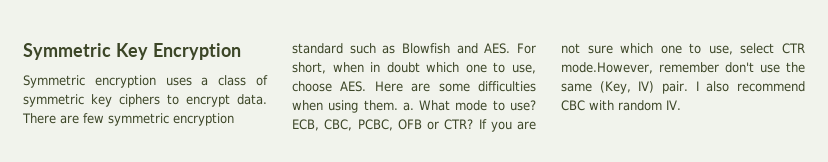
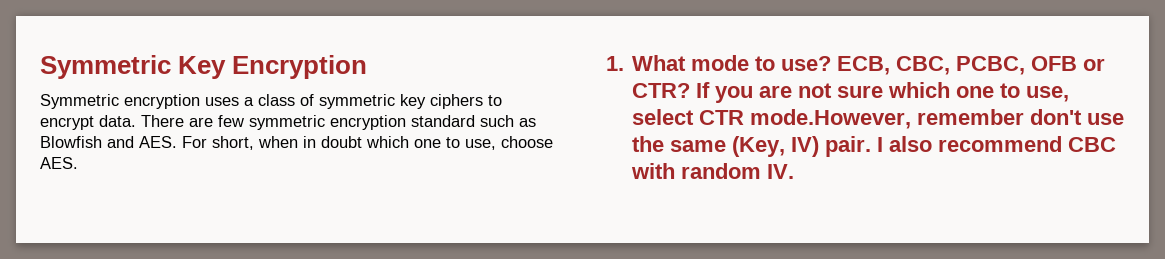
- There are few symmetric encryption standard such as Blowfish and AES. For short, when in doubt which one to use, choose AES. Here are some difficulties when using them. a. What mode to use?
+ There are few symmetric encryption standard such as Blowfish and AES. For short, when in doubt which one to use, choose AES.
+ 1. What mode to use?

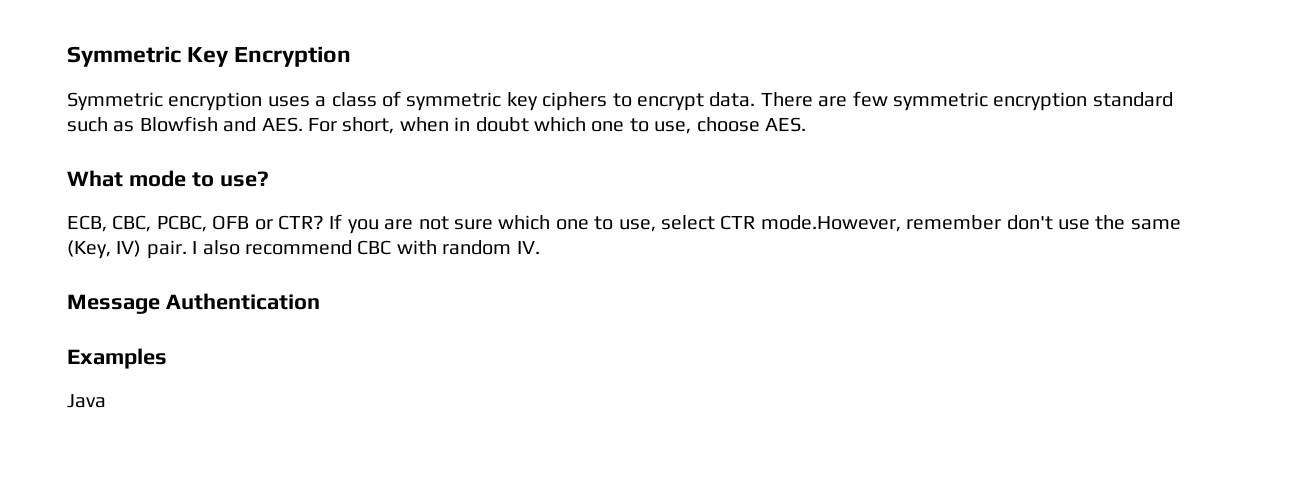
- 1. What mode to use? ECB, CBC, PCBC, OFB or CTR?
+ What mode to use?
+ ECB, CBC, PCBC, OFB or CTR?
+ Message Authentication
+ Examples
+ Java

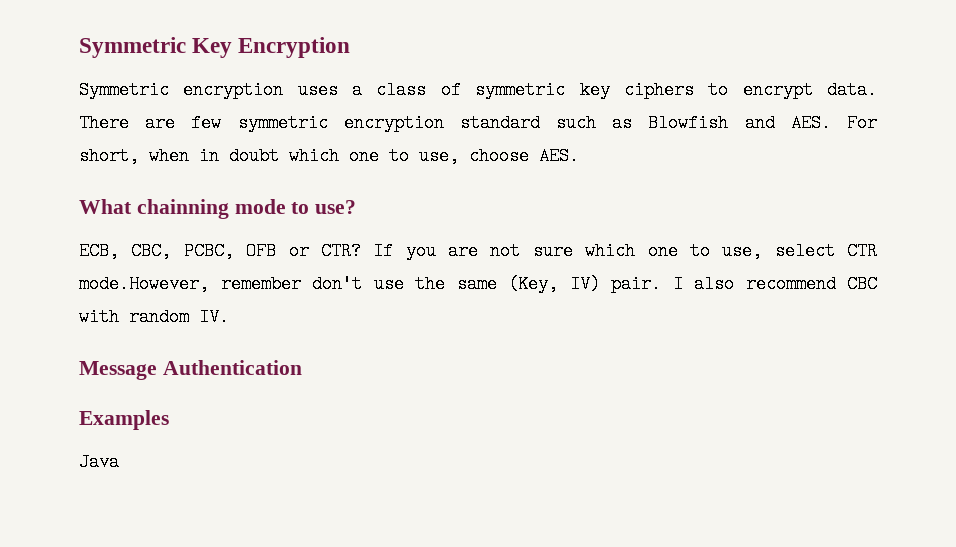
- What mode to use?
+ What chainning mode to use?

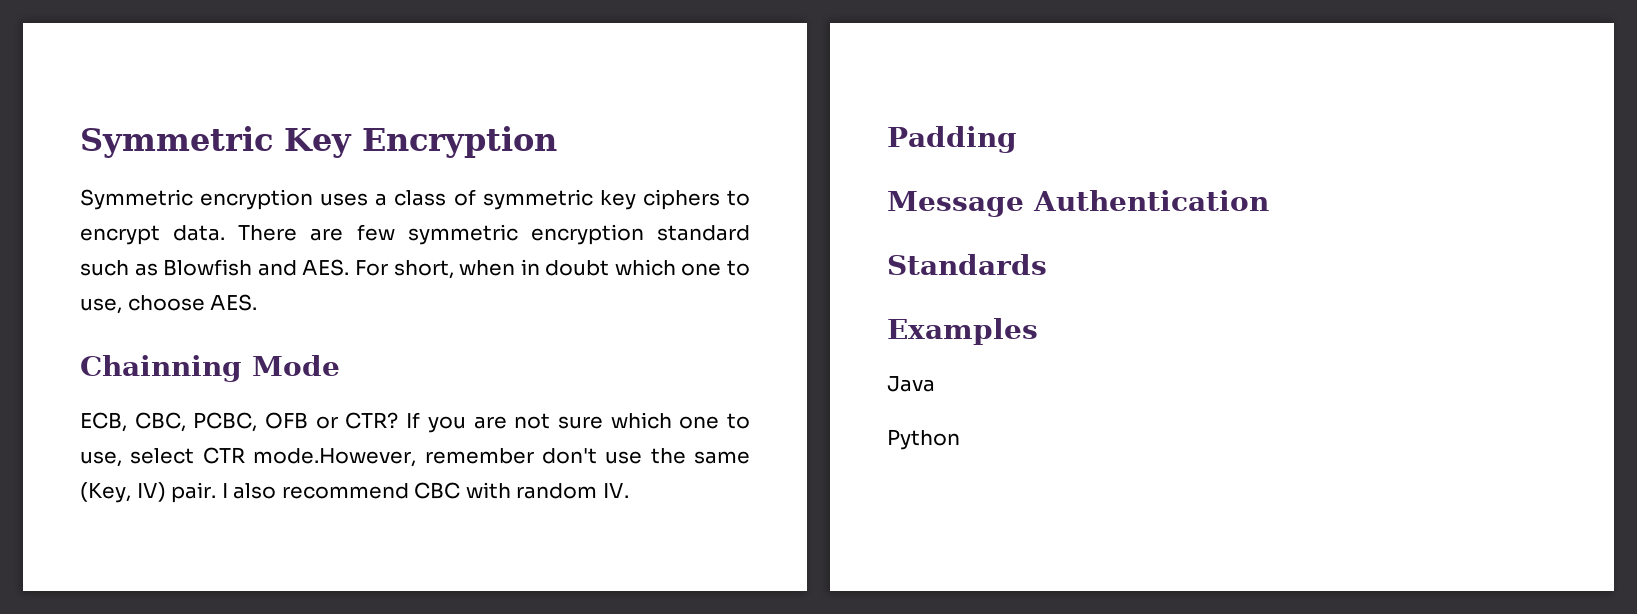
- What chainning mode to use?
+ Chainning Mode
+ Padding
+ Standards
+ Python

